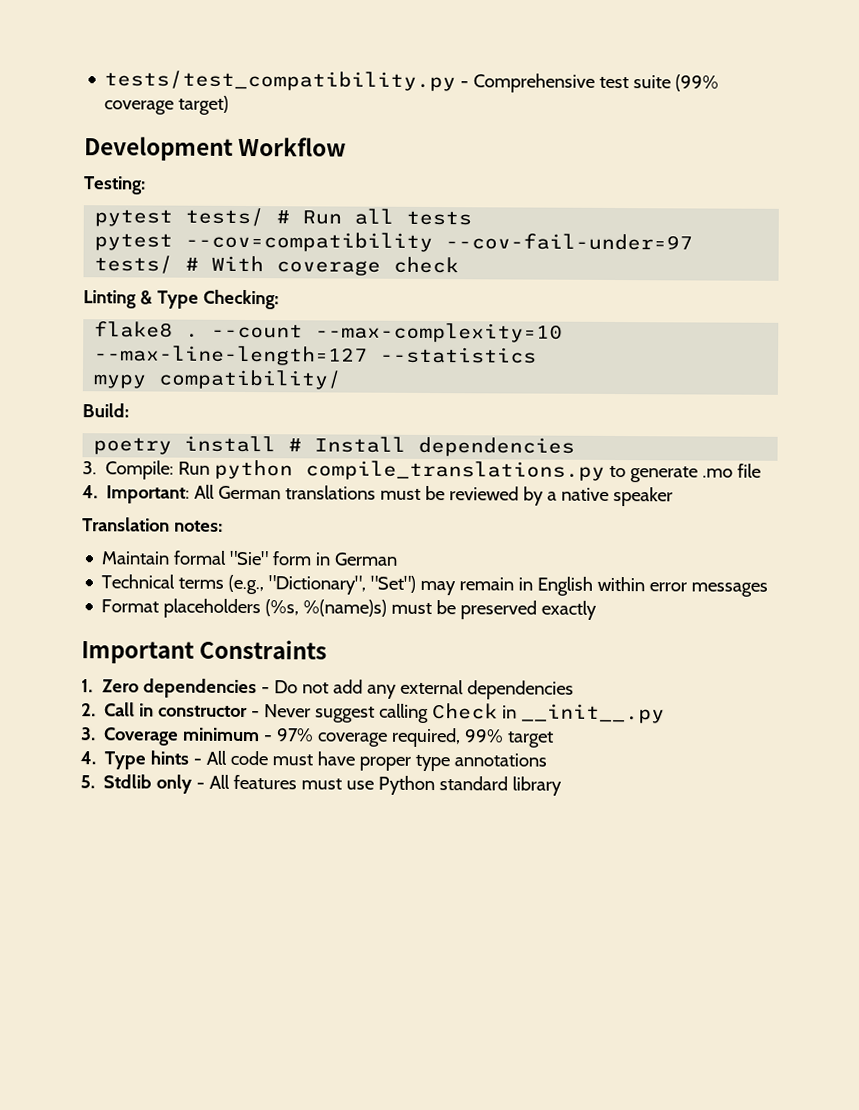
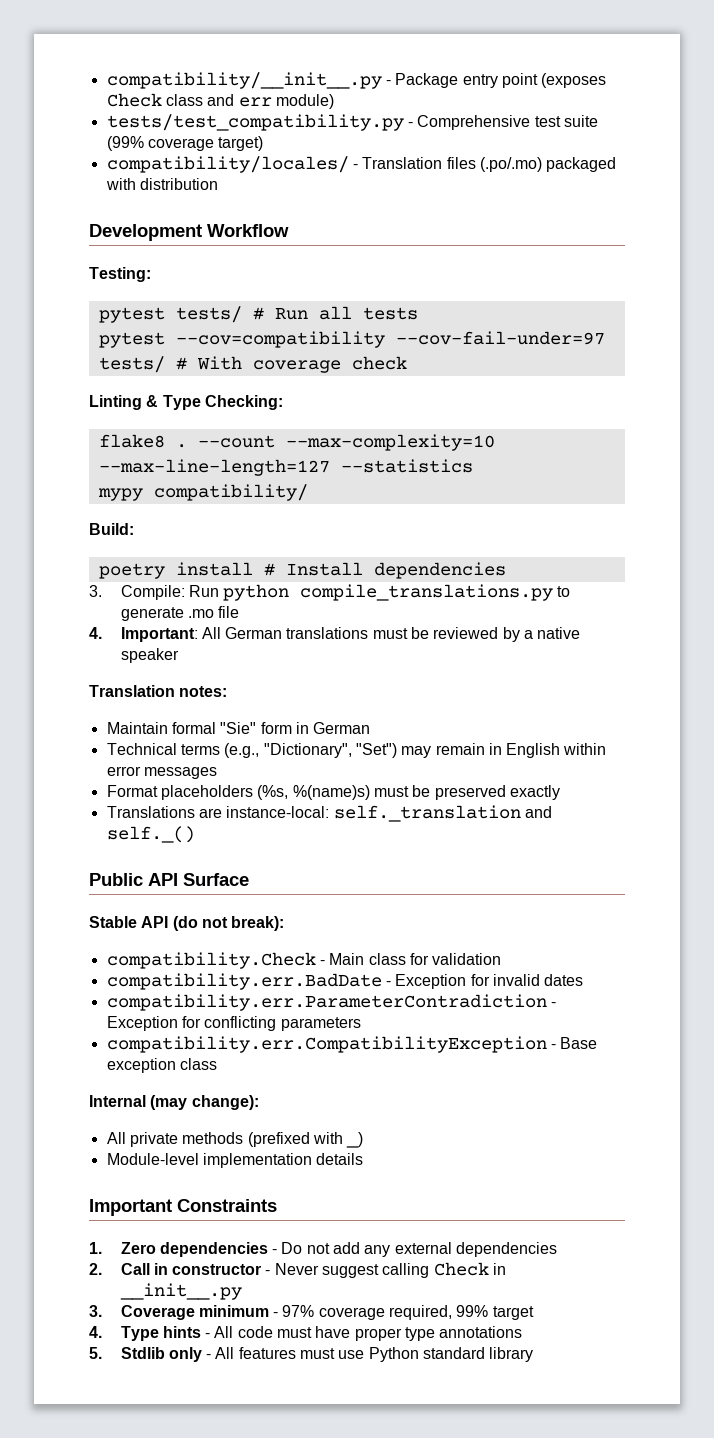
+ compatibility/__init__.py - Package entry point (exposes Check class and err module)
+ compatibility/locales/ - Translation files (.po/.mo) packaged with distribution
+ Translations are instance-local: self._translation and self._()
+ Public API Surface
+ Stable API (do not break):
+ compatibility.Check - Main class for validation
+ compatibility.err.BadDate - Exception for invalid dates
+ compatibility.err.ParameterContradiction - Exception for conflicting parameters
+ compatibility.err.CompatibilityException - Base exception class
+ Internal (may change):
+ All private methods (prefixed with _)
+ Module-level implementation details

